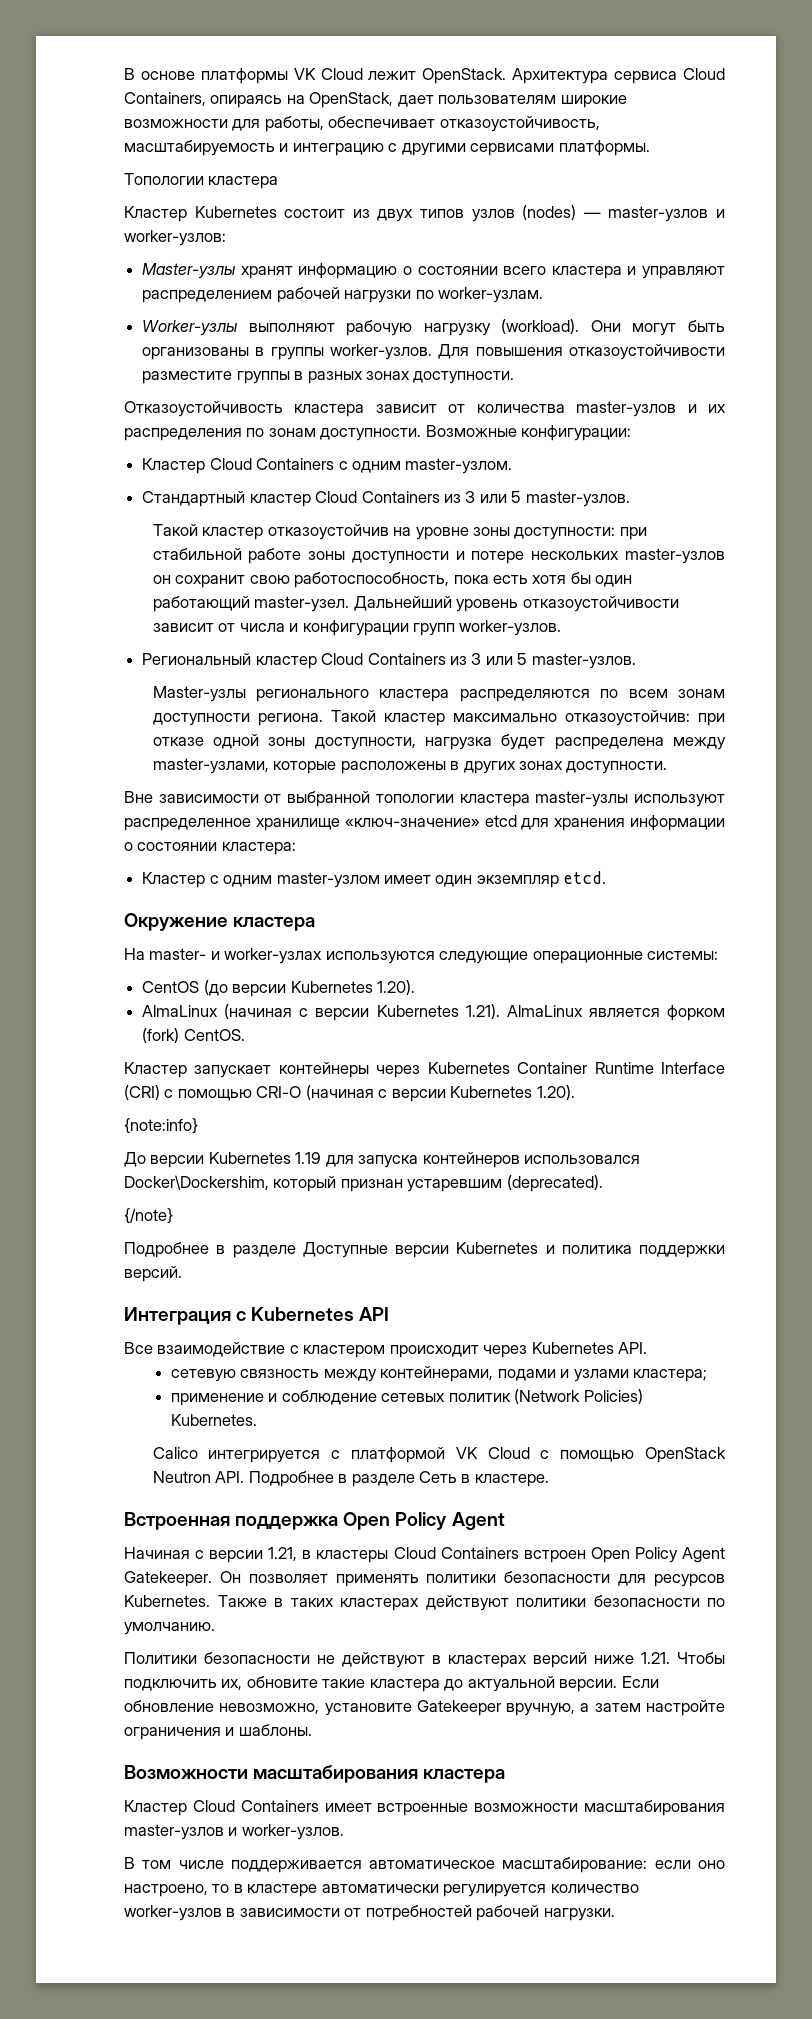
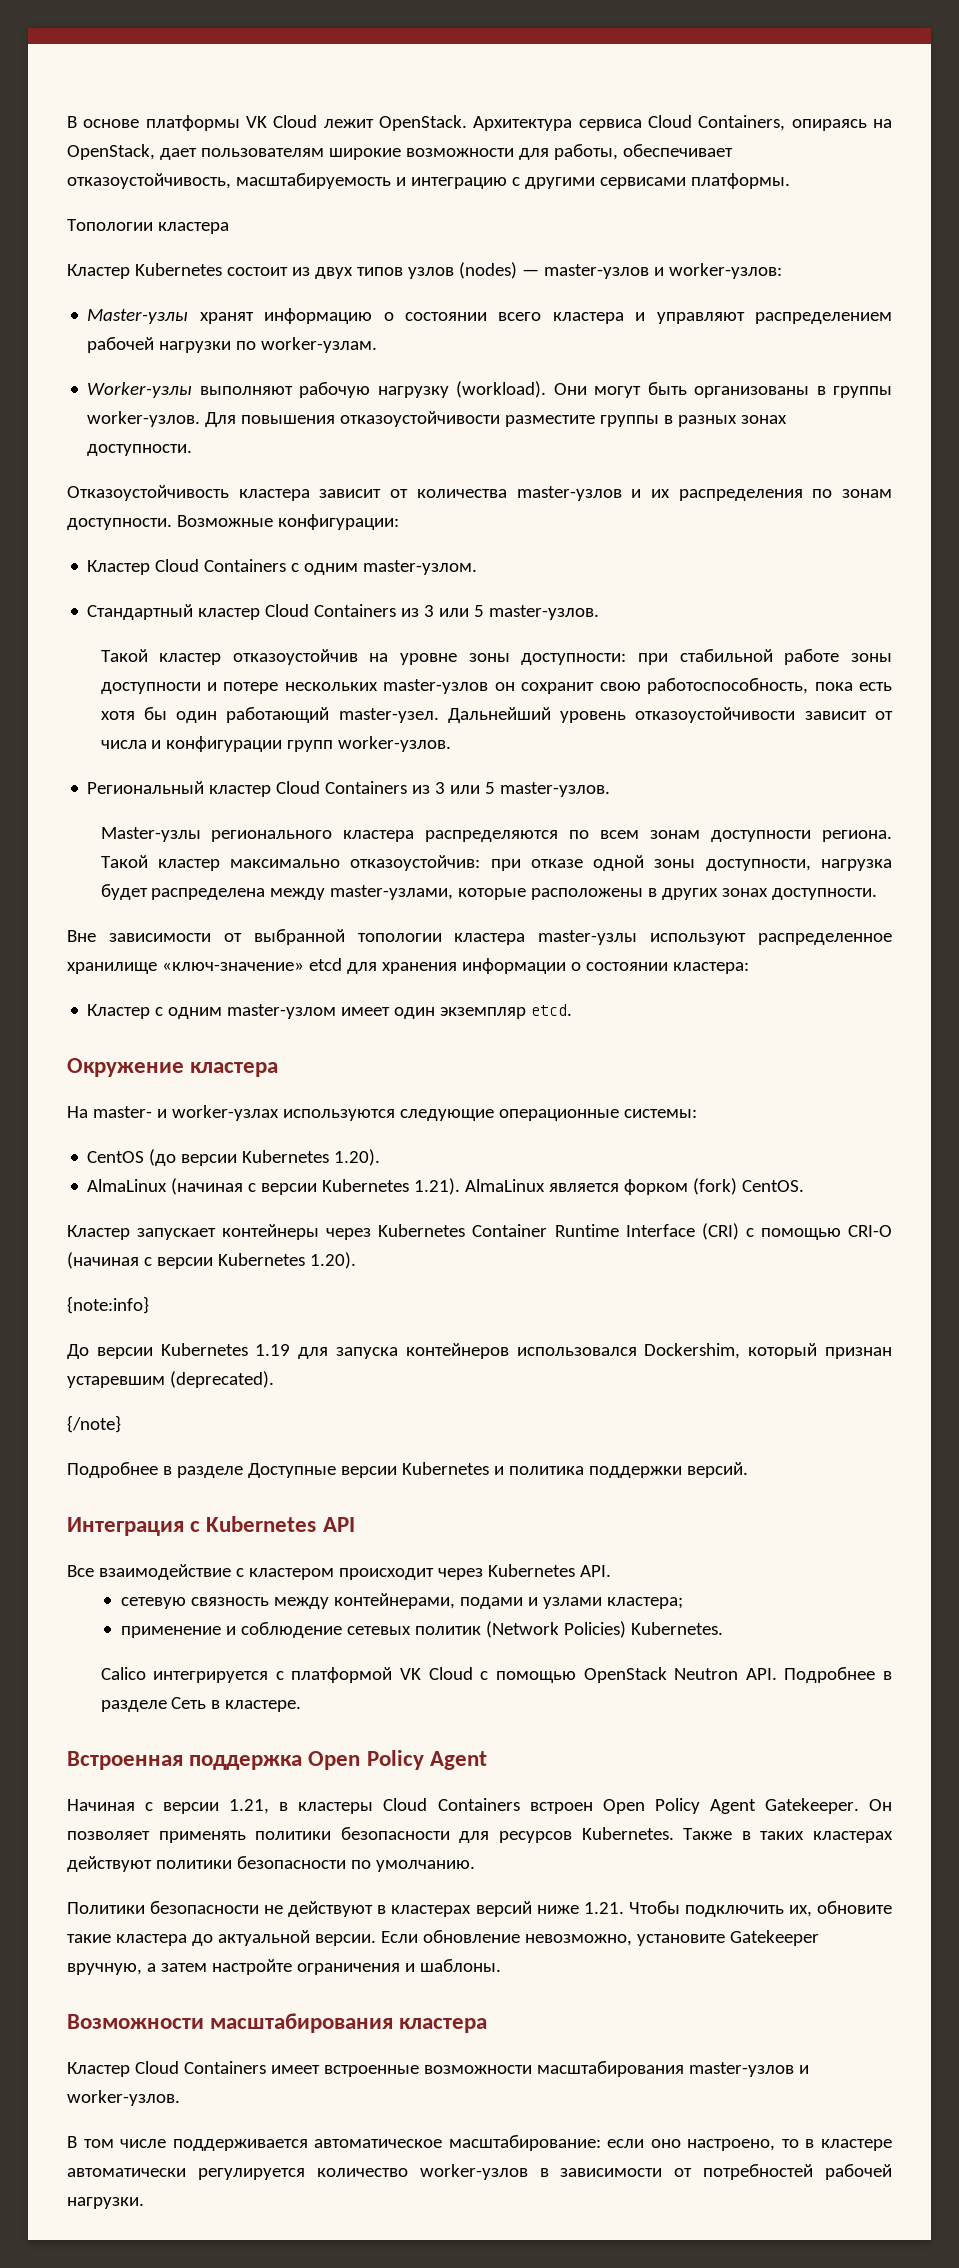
- До версии Kubernetes 1.19 для запуска контейнеров использовался Docker\Dockershim, который признан устаревшим (deprecated).
+ До версии Kubernetes 1.19 для запуска контейнеров использовался Dockershim, который признан устаревшим (deprecated).

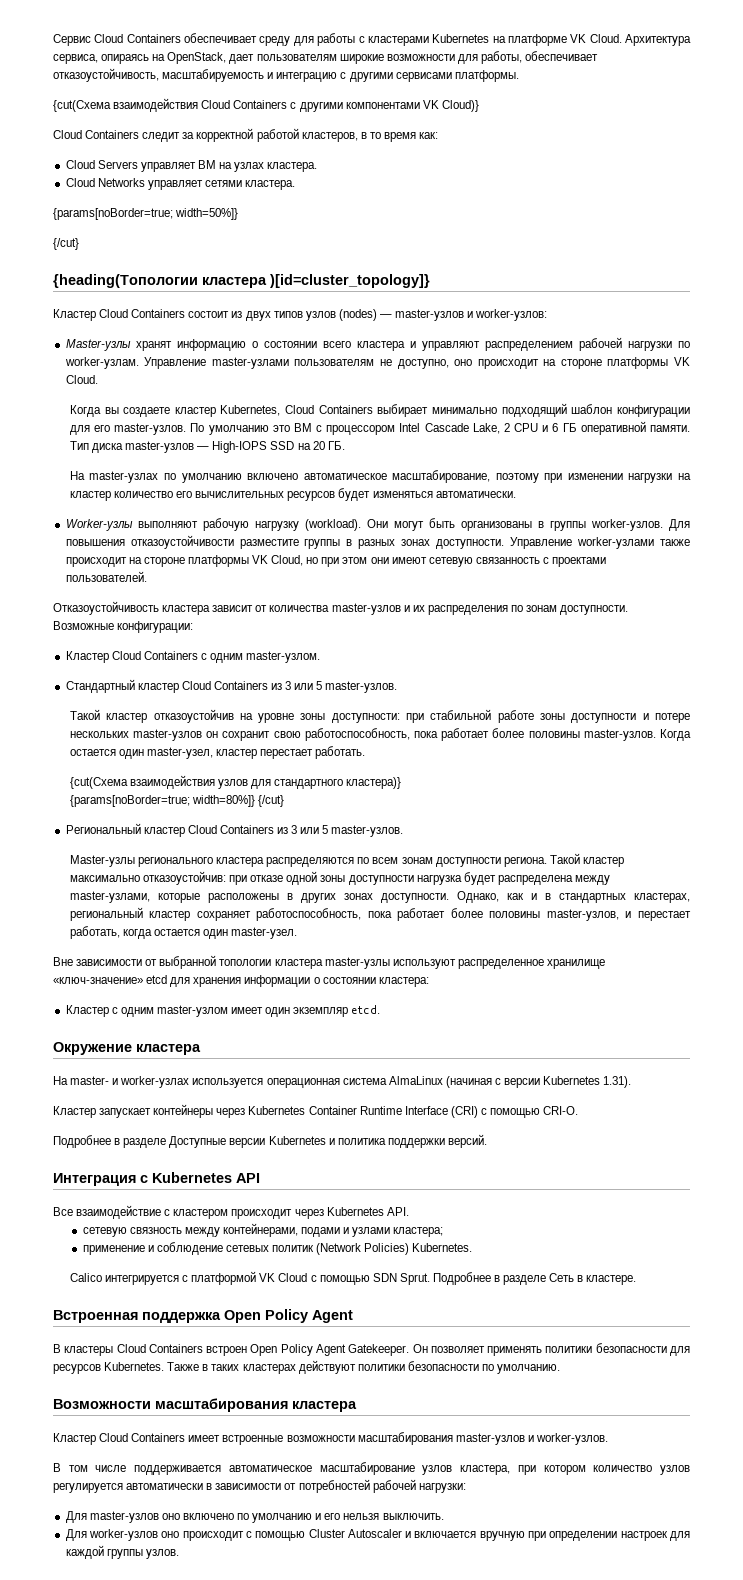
- В основе платформы VK Cloud лежит OpenStack. Архитектура сервиса Cloud Containers, опираясь на OpenStack, дает пользователям широкие возможности для работы, обеспечивает отказоустойчивость, масштабируемость и интеграцию с другими сервисами платформы.
+ Сервис Cloud Containers обеспечивает среду для работы с кластерами Kubernetes на платформе VK Cloud. Архитектура сервиса, опираясь на OpenStack, дает пользователям широкие возможности для работы, обеспечивает отказоустойчивость, масштабируемость и интеграцию с другими сервисами платформы.
- Топологии кластера
- Кластер Kubernetes состоит из двух типов узлов (nodes) — master-узлов и worker-узлов:
+ {cut(Схема взаимодействия Cloud Containers с другими компонентами VK Cloud)}
+ Cloud Containers следит за корректной работой кластеров, в то время как:
+ Cloud Servers управляет ВМ на узлах кластера.
+ Cloud Networks управляет сетями кластера.
+ {params[noBorder=true; width=50%]}
+ {/cut}
+ {heading(Топологии кластера )[id=cluster_topology]}
+ Кластер Cloud Containers состоит из двух типов узлов (nodes) — master-узлов и worker-узлов:
+ Управление master-узлами пользователям не доступно, оно происходит на стороне платформы VK Cloud.
+ Когда вы создаете кластер Kubernetes, Cloud Containers выбирает минимально подходящий шаблон конфигурации для его master-узлов. По умолчанию это ВМ с процессором Intel Cascade Lake, 2 CPU и 6 ГБ оперативной памяти. Тип диска master-узлов — High-IOPS SSD на 20 ГБ.
+ На master-узлах по умолчанию включено автоматическое масштабирование, поэтому при изменении нагрузки на кластер количество его вычислительных ресурсов будет изменяться автоматически.
+ Управление worker-узлами также происходит на стороне платформы VK Cloud, но при этом они имеют сетевую связанность с проектами пользователей.
- Такой кластер отказоустойчив на уровне зоны доступности: при стабильной работе зоны доступности и потере нескольких master-узлов он сохранит свою работоспособность, пока есть хотя бы один работающий master-узел. Дальнейший уровень отказоустойчивости зависит от числа и конфигурации групп worker-узлов.
+ Такой кластер отказоустойчив на уровне зоны доступности: при стабильной работе зоны доступности и потере нескольких master-узлов он сохранит свою работоспособность, пока работает более половины master-узлов. Когда остается один master-узел, кластер перестает работать.
+ {cut(Схема взаимодействия узлов для стандартного кластера)}
+ {params[noBorder=true; width=80%]} {/cut}
- Такой кластер максимально отказоустойчив: при отказе одной зоны доступности, нагрузка будет распределена между master-узлами, которые расположены в других зонах доступности.
+ Такой кластер максимально отказоустойчив: при отказе одной зоны доступности нагрузка будет распределена между master-узлами, которые расположены в других зонах доступности. Однако, как и в стандартных кластерах, региональный кластер сохраняет работоспособность, пока работает более половины master-узлов, и перестает работать, когда остается один master-узел.
- На master- и worker-узлах используются следующие операционные системы:
- CentOS (до версии Kubernetes 1.20).
- AlmaLinux (начиная с версии Kubernetes 1.21). AlmaLinux является форком (fork) CentOS.
+ На master- и worker-узлах используется операционная система AlmaLinux (начиная с версии Kubernetes 1.31).
- Кластер запускает контейнеры через Kubernetes Container Runtime Interface (CRI) с помощью CRI-O (начиная с версии Kubernetes 1.20).
- {note:info}
- До версии Kubernetes 1.19 для запуска контейнеров использовался Dockershim, который признан устаревшим (deprecated).
- {/note}
+ Кластер запускает контейнеры через Kubernetes Container Runtime Interface (CRI) с помощью CRI-O.
- Calico интегрируется с платформой VK Cloud с помощью OpenStack Neutron API. Подробнее в разделе Сеть в кластере.
+ Calico интегрируется с платформой VK Cloud с помощью SDN Sprut. Подробнее в разделе Сеть в кластере.
- Начиная с версии 1.21, в кластеры Cloud Containers встроен Open Policy Agent Gatekeeper.
+ В кластеры Cloud Containers встроен Open Policy Agent Gatekeeper.
- Политики безопасности не действуют в кластерах версий ниже 1.21. Чтобы подключить их, обновите такие кластера до актуальной версии. Если обновление невозможно, установите Gatekeeper вручную, а затем настройте ограничения и шаблоны.
- В том числе поддерживается автоматическое масштабирование: если оно настроено, то в кластере автоматически регулируется количество worker-узлов в зависимости от потребностей рабочей нагрузки.
+ В том числе поддерживается автоматическое масштабирование узлов кластера, при котором количество узлов регулируется автоматически в зависимости от потребностей рабочей нагрузки:
+ Для master-узлов оно включено по умолчанию и его нельзя выключить.
+ Для worker-узлов оно происходит с помощью Cluster Autoscaler и включается вручную при определении настроек для каждой группы узлов.

